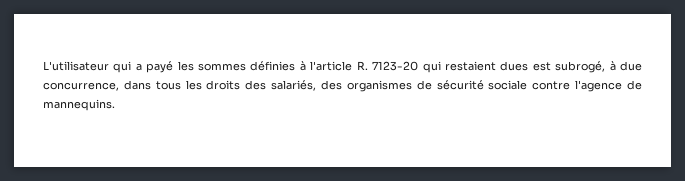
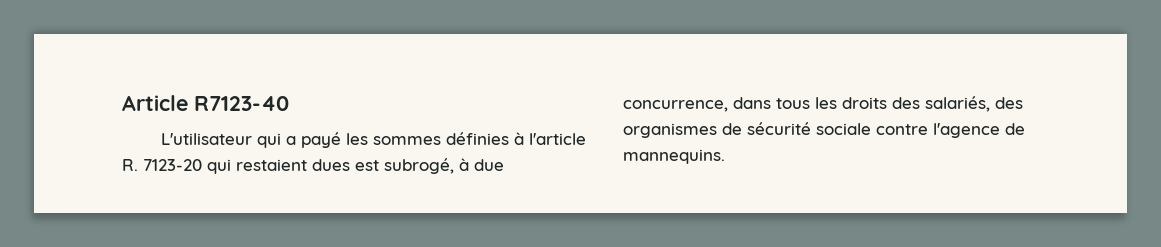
+ Article R7123-40

